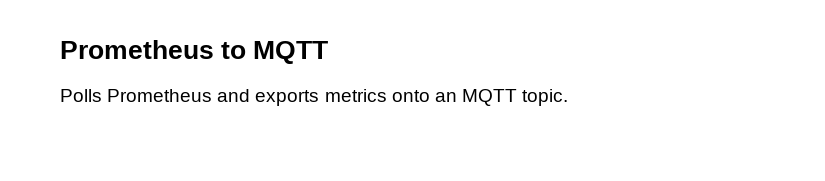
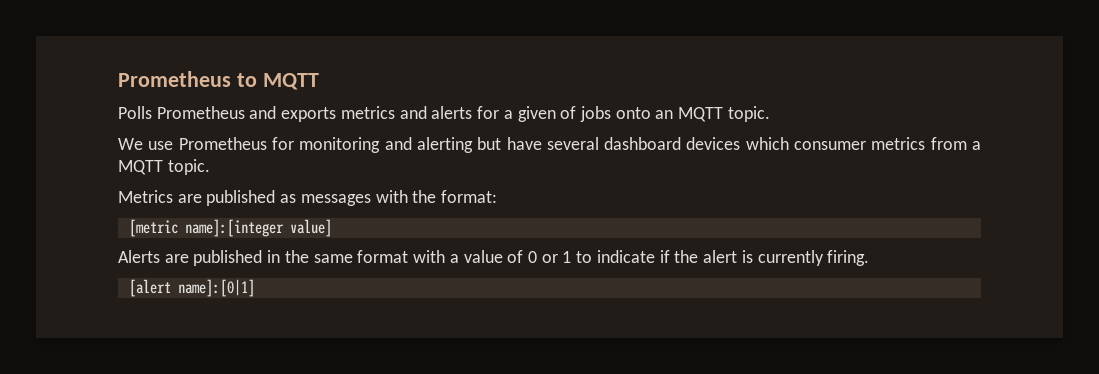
- Polls Prometheus and exports metrics onto an MQTT topic.
+ Polls Prometheus and exports metrics and alerts for a given of jobs onto an MQTT topic.
+ We use Prometheus for monitoring and alerting but have several dashboard devices which consumer metrics from a MQTT topic.
+ Metrics are published as messages with the format:
+ [metric name]:[integer value]
+ Alerts are published in the same format with a value of 0 or 1 to indicate if the alert is currently firing.
+ [alert name]:[0|1]

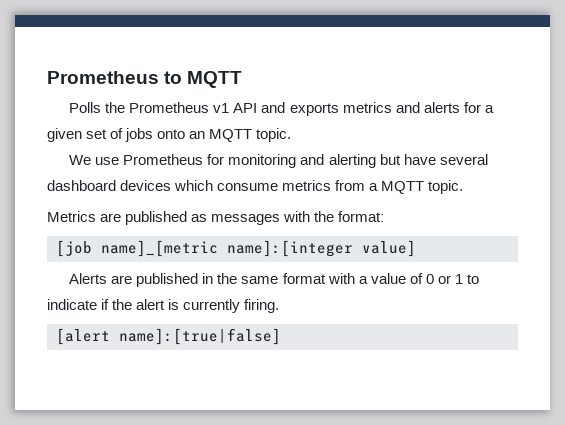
- Polls Prometheus and exports metrics and alerts for a given of jobs onto an MQTT topic.
+ Polls the Prometheus v1 API and exports metrics and alerts for a given set of jobs onto an MQTT topic.
- We use Prometheus for monitoring and alerting but have several dashboard devices which consumer metrics from a MQTT topic.
+ We use Prometheus for monitoring and alerting but have several dashboard devices which consume metrics from a MQTT topic.
- [metric name]:[integer value]
+ [job name]_[metric name]:[integer value]
- [alert name]:[0|1]
+ [alert name]:[true|false]

